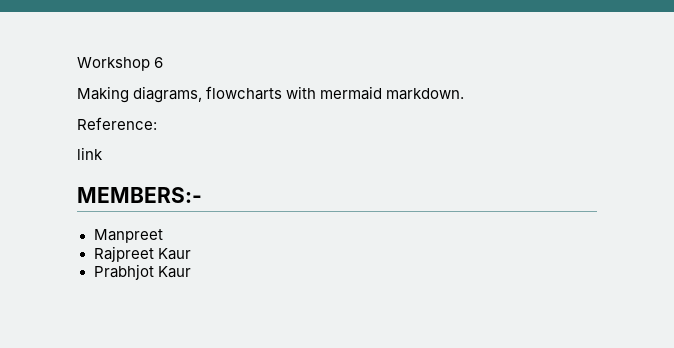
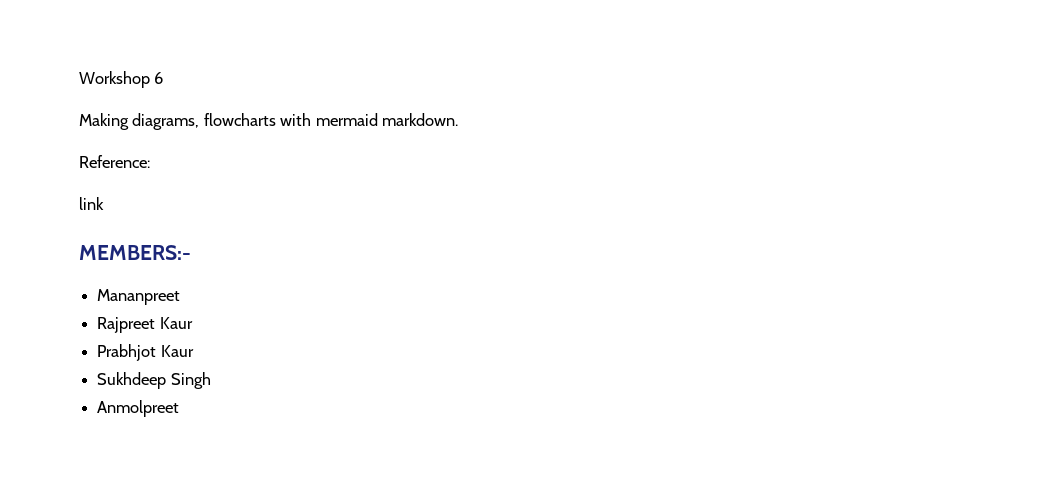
- Manpreet
+ Mananpreet
+ Sukhdeep Singh
+ Anmolpreet

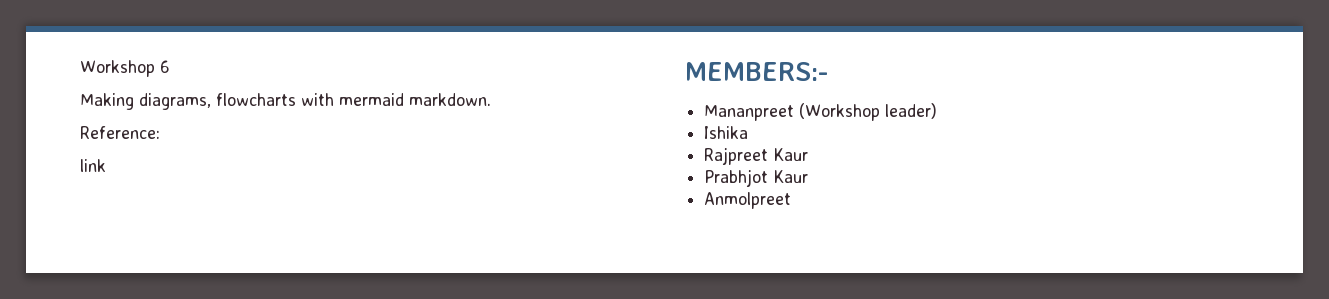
- Mananpreet
+ Mananpreet (Workshop leader)
+ Ishika
- Sukhdeep Singh

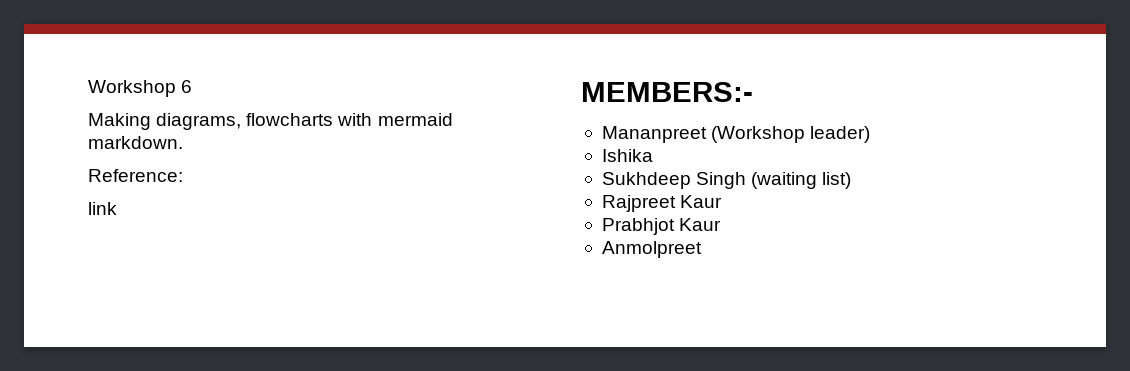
+ Sukhdeep Singh (waiting list)

